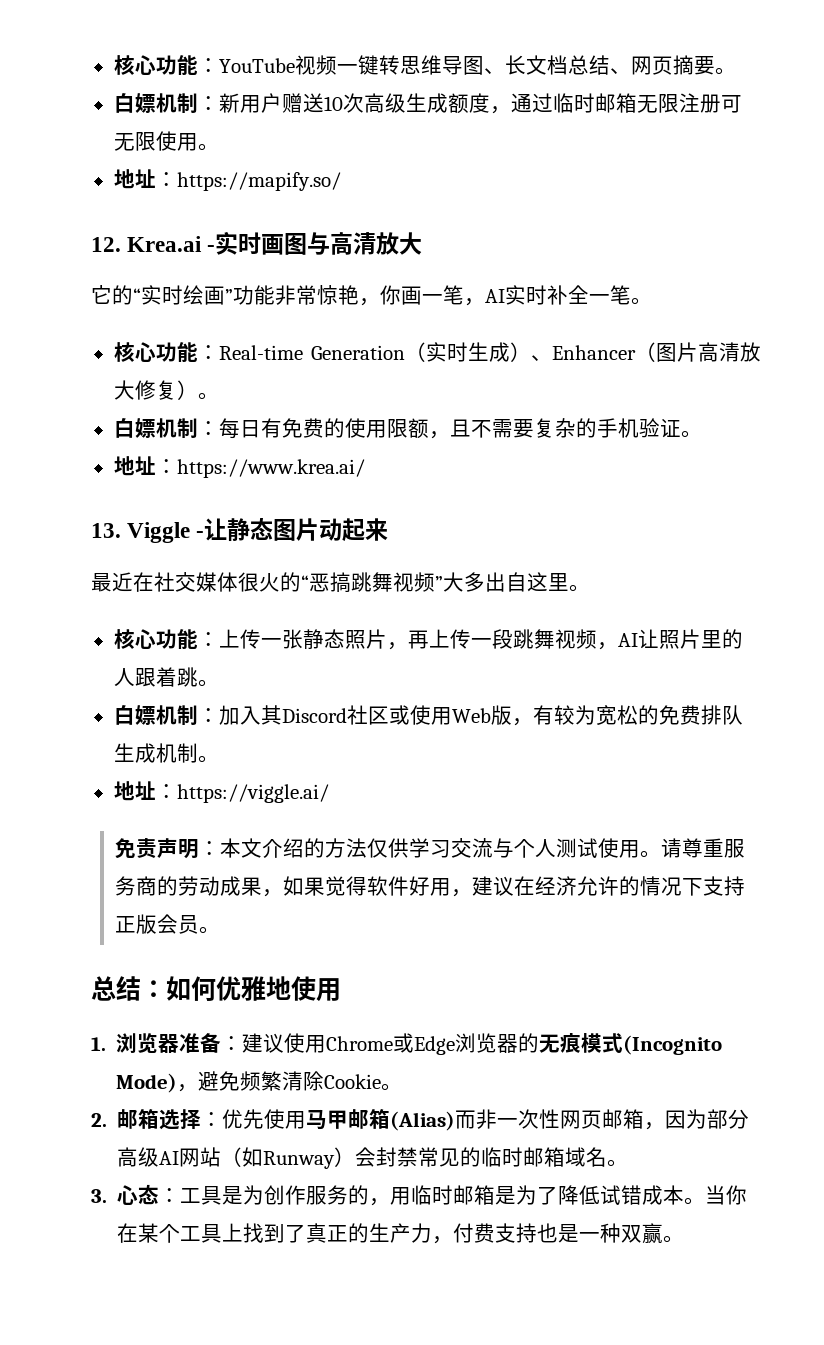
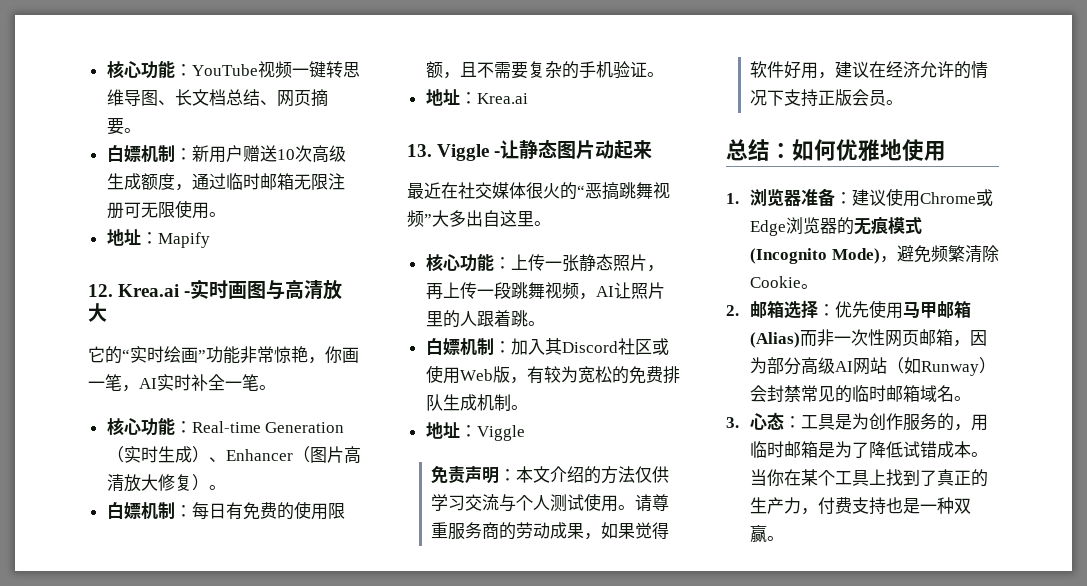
- 地址：https://mapify.so/
+ 地址：Mapify
- 地址：https://www.krea.ai/
+ 地址：Krea.ai
- 地址：https://viggle.ai/
+ 地址：Viggle

